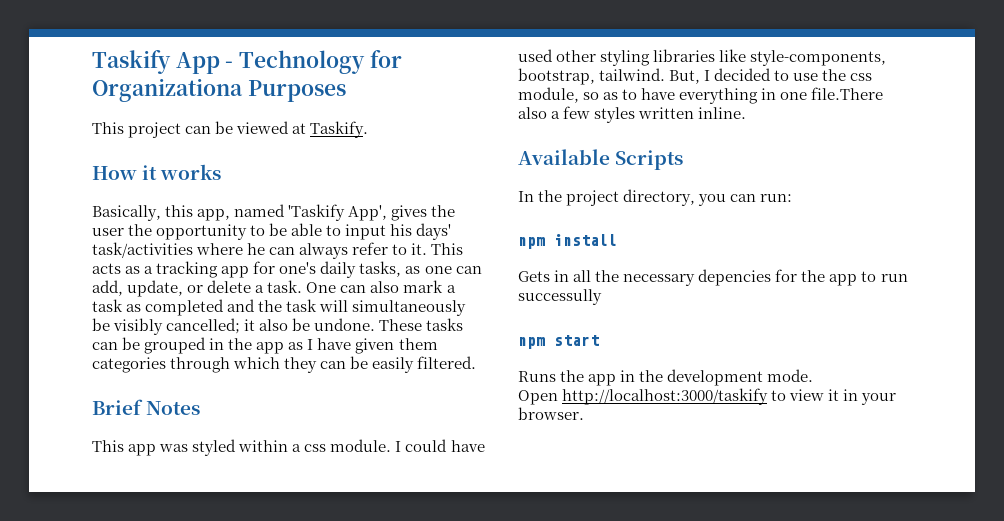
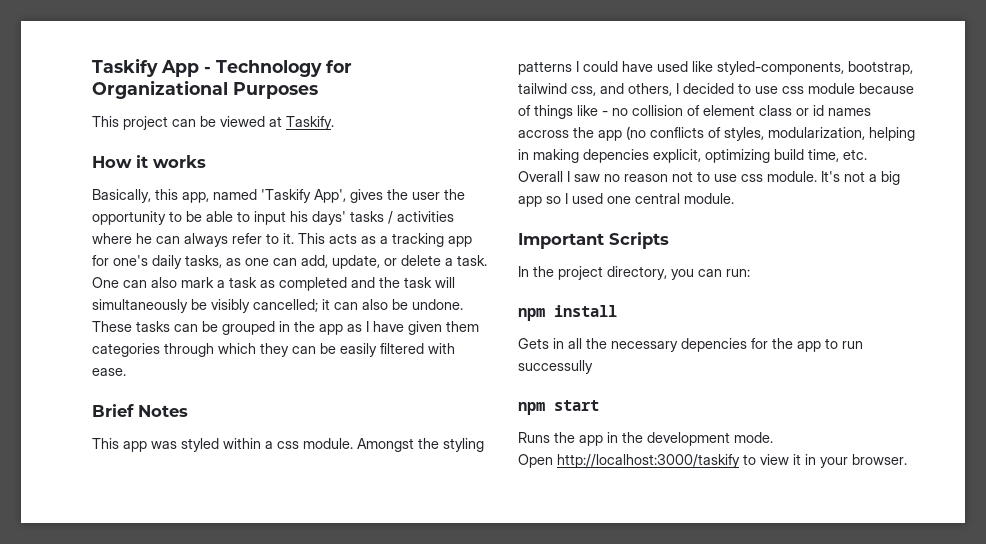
- Taskify App - Technology for Organizationa Purposes
+ Taskify App - Technology for Organizational Purposes
- Basically, this app, named 'Taskify App', gives the user the opportunity to be able to input his days' task/activities where he can always refer to it.
+ Basically, this app, named 'Taskify App', gives the user the opportunity to be able to input his days' tasks / activities where he can always refer to it.
- One can also mark a task as completed and the task will simultaneously be visibly cancelled; it also be undone.
+ One can also mark a task as completed and the task will simultaneously be visibly cancelled; it can also be undone.
- These tasks can be grouped in the app as I have given them categories through which they can be easily filtered.
+ These tasks can be grouped in the app as I have given them categories through which they can be easily filtered with ease.
- I could have used other styling libraries like style-components, bootstrap, tailwind. But, I decided to use the css module, so as to have everything in one file.There also a few styles written inline.
- Available Scripts
+ Amongst the styling patterns I could have used like styled-components, bootstrap, tailwind css, and others, I decided to use css module because of things like - no collision of element class or id names accross the app (no conflicts of styles, modularization, helping in making depencies explicit, optimizing build time, etc. Overall I saw no reason not to use css module. It's not a big app so I used one central module.
+ Important Scripts

